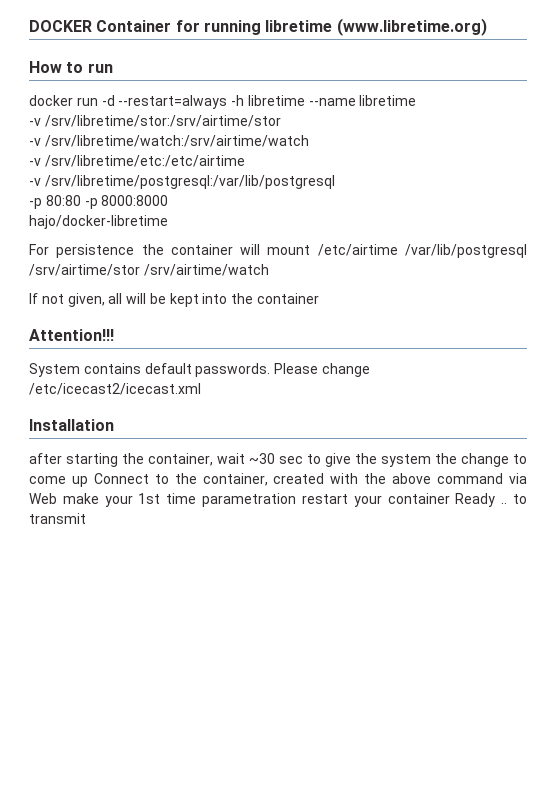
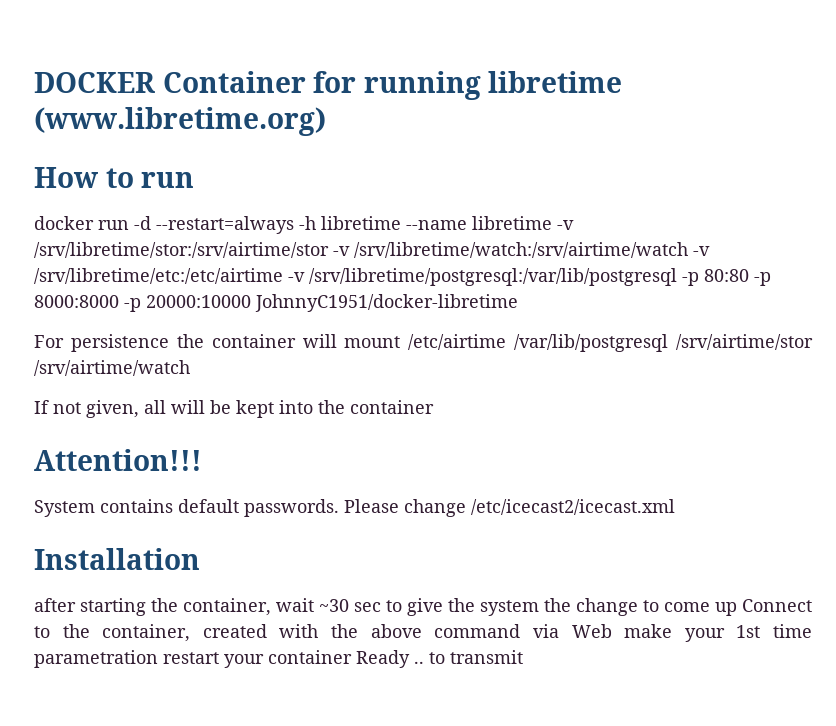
- docker run -d --restart=always -h libretime --name libretime
- -v /srv/libretime/stor:/srv/airtime/stor
- -v /srv/libretime/watch:/srv/airtime/watch
- -v /srv/libretime/etc:/etc/airtime
- -v /srv/libretime/postgresql:/var/lib/postgresql
- -p 80:80 -p 8000:8000
- hajo/docker-libretime
+ docker run -d --restart=always -h libretime --name libretime -v /srv/libretime/stor:/srv/airtime/stor -v /srv/libretime/watch:/srv/airtime/watch -v /srv/libretime/etc:/etc/airtime -v /srv/libretime/postgresql:/var/lib/postgresql -p 80:80 -p 8000:8000 -p 20000:10000 JohnnyC1951/docker-libretime

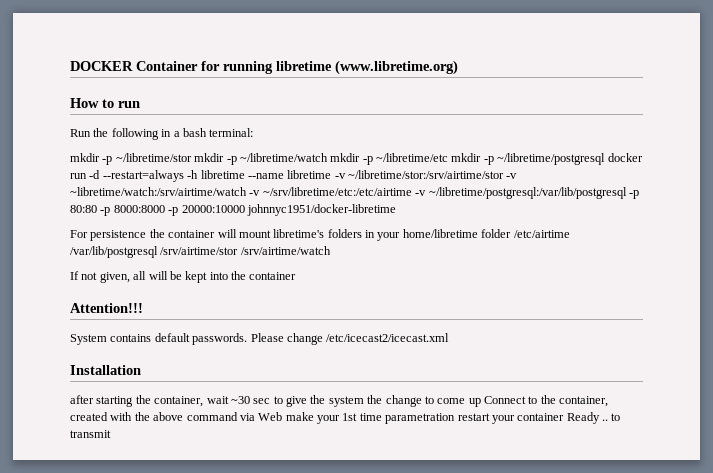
- docker run -d --restart=always -h libretime --name libretime -v /srv/libretime/stor:/srv/airtime/stor -v /srv/libretime/watch:/srv/airtime/watch -v /srv/libretime/etc:/etc/airtime -v /srv/libretime/postgresql:/var/lib/postgresql -p 80:80 -p 8000:8000 -p 20000:10000 JohnnyC1951/docker-libretime
+ Run the following in a bash terminal:
+ mkdir -p ~/libretime/stor mkdir -p ~/libretime/watch mkdir -p ~/libretime/etc mkdir -p ~/libretime/postgresql docker run -d --restart=always -h libretime --name libretime -v ~/libretime/stor:/srv/airtime/stor -v ~libretime/watch:/srv/airtime/watch -v ~/srv/libretime/etc:/etc/airtime -v ~/libretime/postgresql:/var/lib/postgresql -p 80:80 -p 8000:8000 -p 20000:10000 johnnyc1951/docker-libretime
- For persistence the container will mount /etc/airtime /var/lib/postgresql /srv/airtime/stor /srv/airtime/watch
+ For persistence the container will mount libretime's folders in your home/libretime folder /etc/airtime /var/lib/postgresql /srv/airtime/stor /srv/airtime/watch

